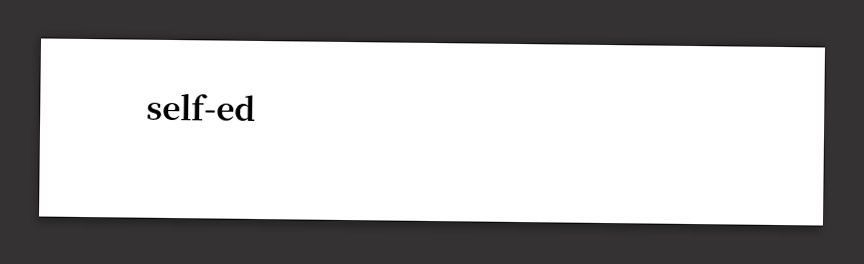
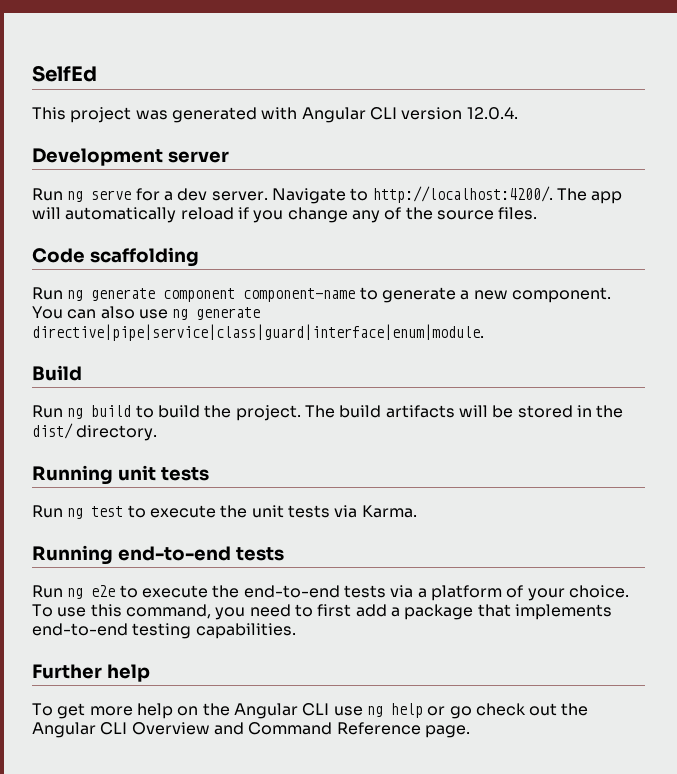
- self-ed
+ SelfEd
+ This project was generated with Angular CLI version 12.0.4.
+ Development server
+ Run ng serve for a dev server. Navigate to http://localhost:4200/. The app will automatically reload if you change any of the source files.
+ Code scaffolding
+ Run ng generate component component-name to generate a new component. You can also use ng generate directive|pipe|service|class|guard|interface|enum|module.
+ Build
+ Run ng build to build the project. The build artifacts will be stored in the dist/ directory.
+ Running unit tests
+ Run ng test to execute the unit tests via Karma.
+ Running end-to-end tests
+ Run ng e2e to execute the end-to-end tests via a platform of your choice. To use this command, you need to first add a package that implements end-to-end testing capabilities.
+ Further help
+ To get more help on the Angular CLI use ng help or go check out the Angular CLI Overview and Command Reference page.

